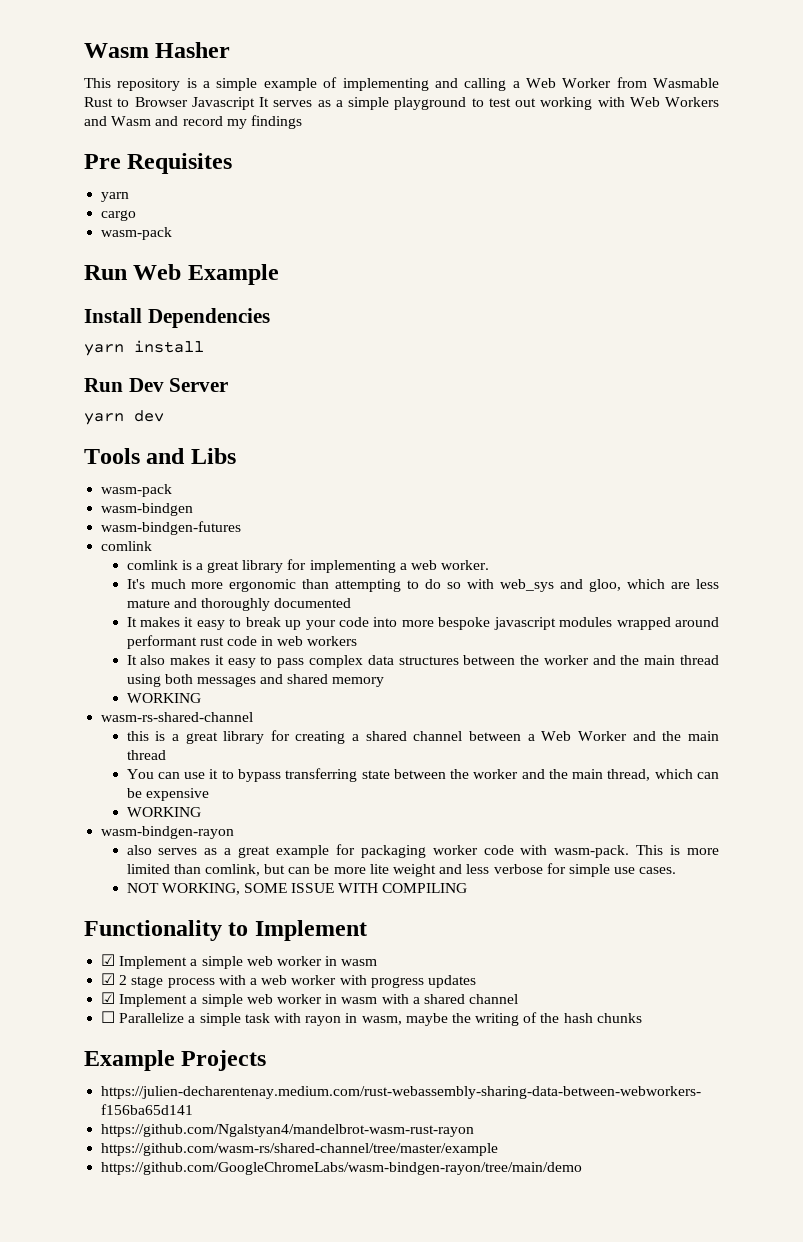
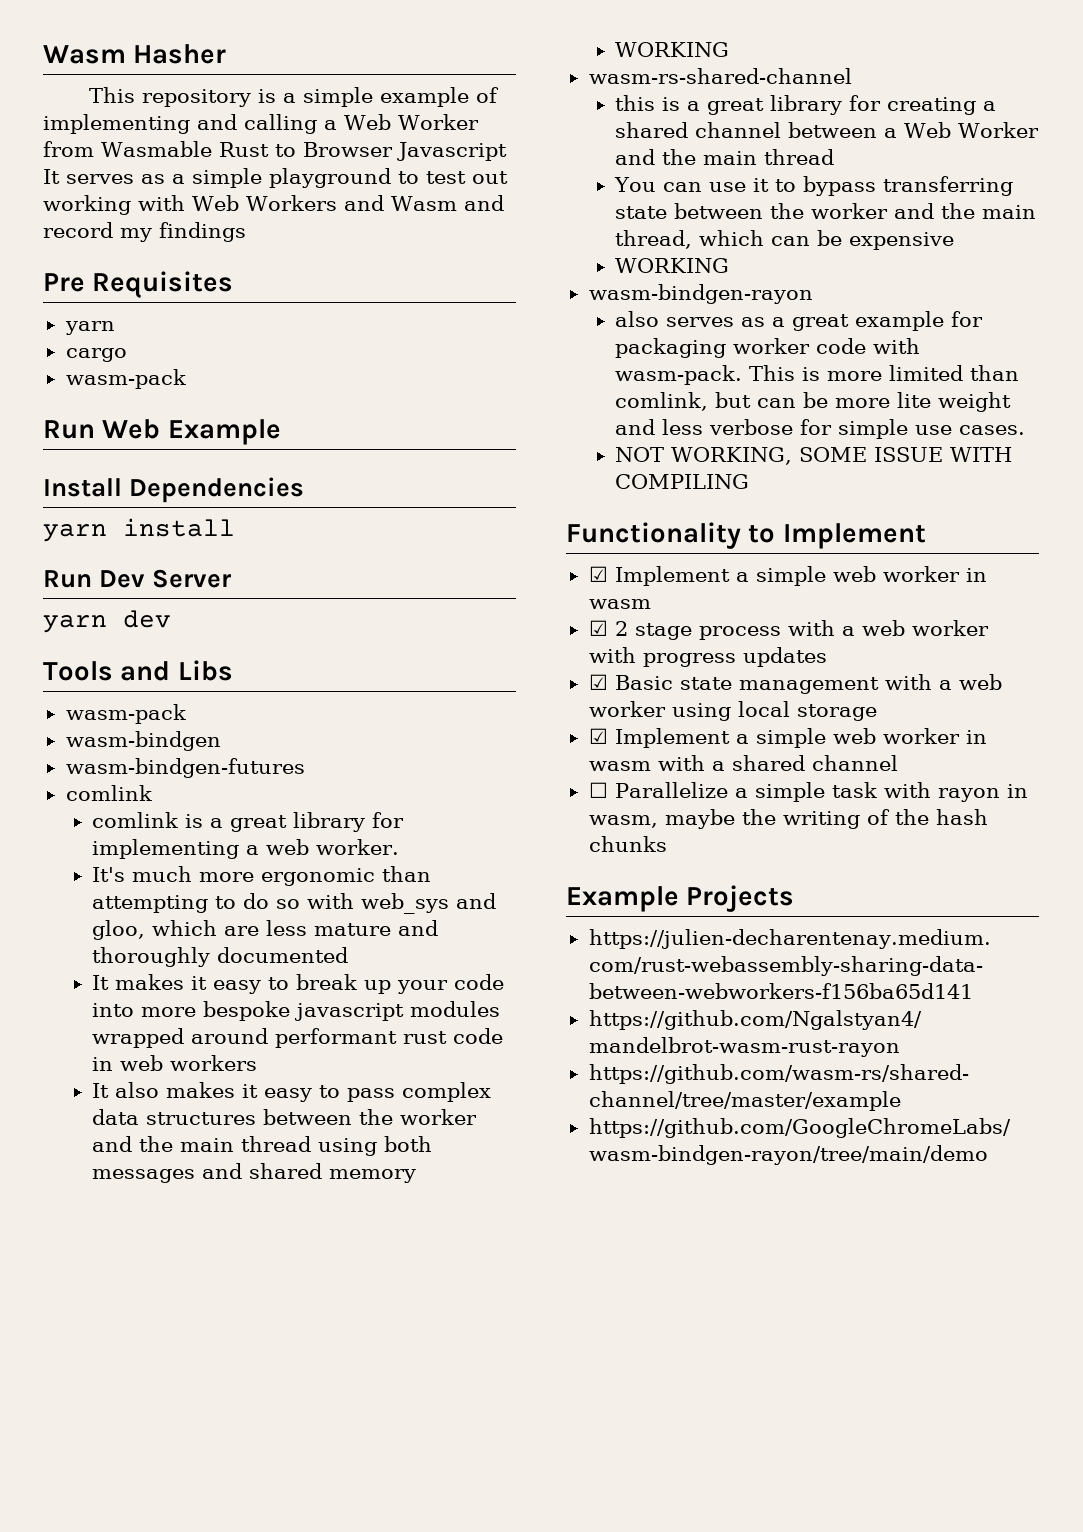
+ ☑ Basic state management with a web worker using local storage

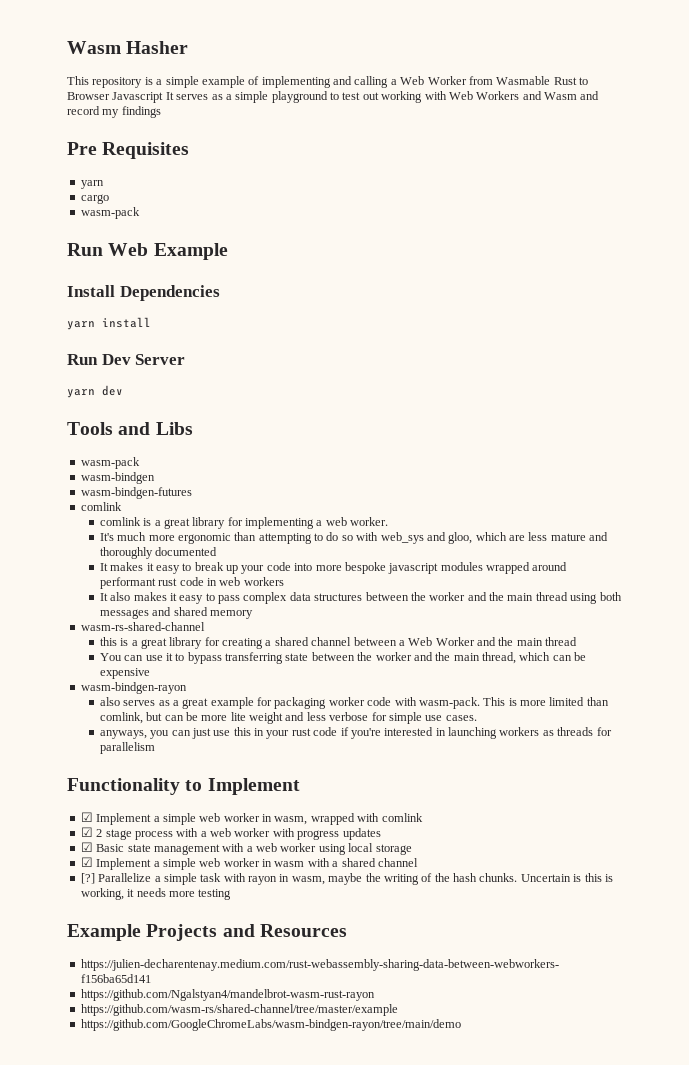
  It also makes it easy to pass complex data structures between the worker and the main thread using both messages and shared memory
- WORKING
  You can use it to bypass transferring state between the worker and the main thread, which can be expensive
- WORKING
- NOT WORKING, SOME ISSUE WITH COMPILING
+ anyways, you can just use this in your rust code if you're interested in launching workers as threads for parallelism
  Functionality to Implement
- ☑ Implement a simple web worker in wasm
+ ☑ Implement a simple web worker in wasm, wrapped with comlink
- ☐ Parallelize a simple task with rayon in wasm, maybe the writing of the hash chunks
+ [?] Parallelize a simple task with rayon in wasm, maybe the writing of the hash chunks. Uncertain is this is working, it needs more testing
- Example Projects
+ Example Projects and Resources

